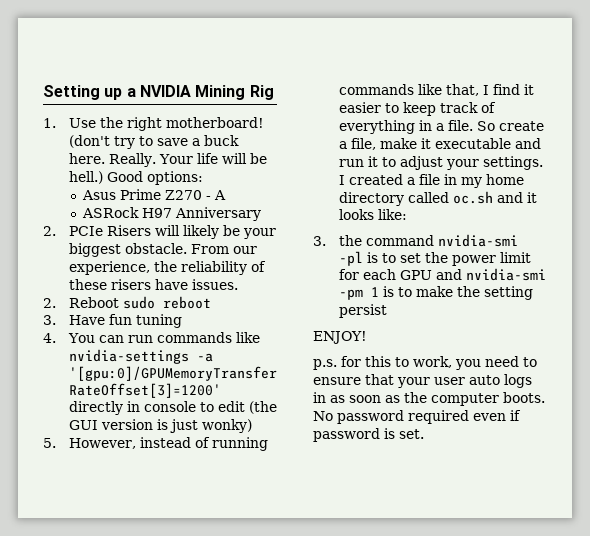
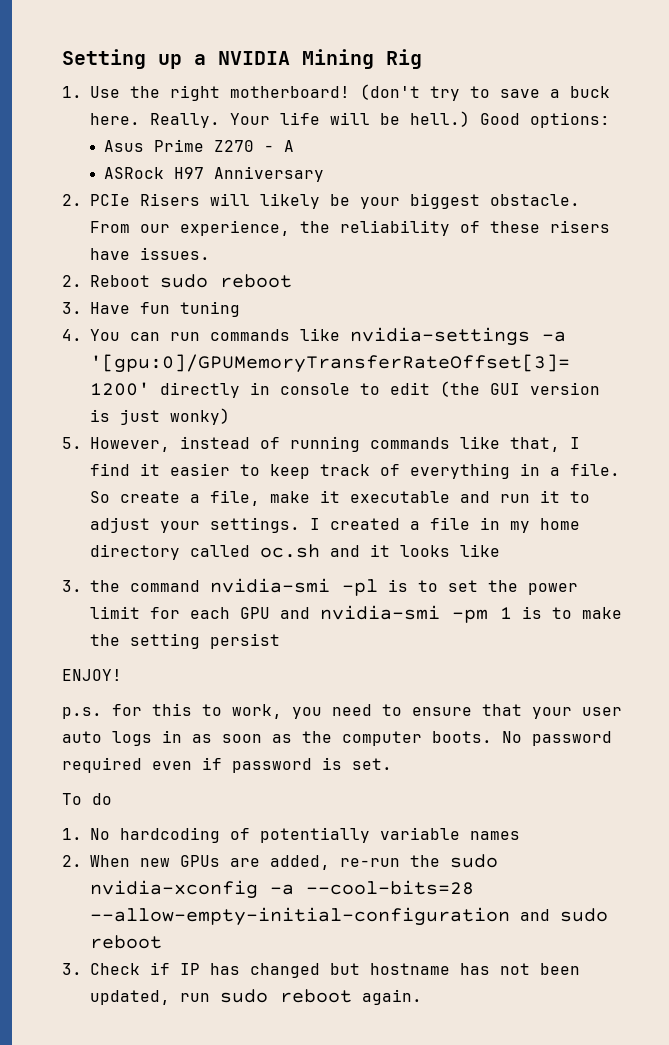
- I created a file in my home directory called oc.sh and it looks like:
+ I created a file in my home directory called oc.sh and it looks like
+ To do
+ 1. No hardcoding of potentially variable names
+ 2. When new GPUs are added, re-run the sudo nvidia-xconfig -a --cool-bits=28 --allow-empty-initial-configuration and sudo reboot
+ 3. Check if IP has changed but hostname has not been updated, run sudo reboot again.

